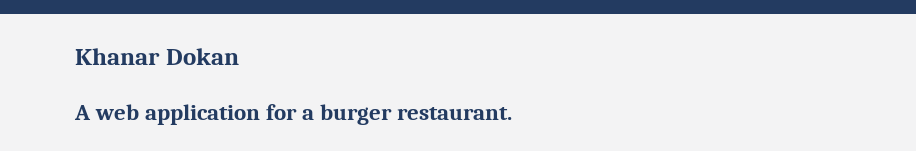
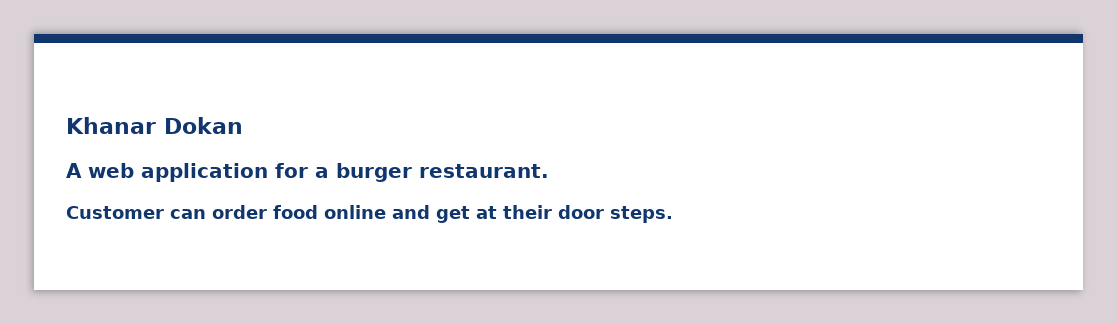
+ Customer can order food online and get at their door steps.

